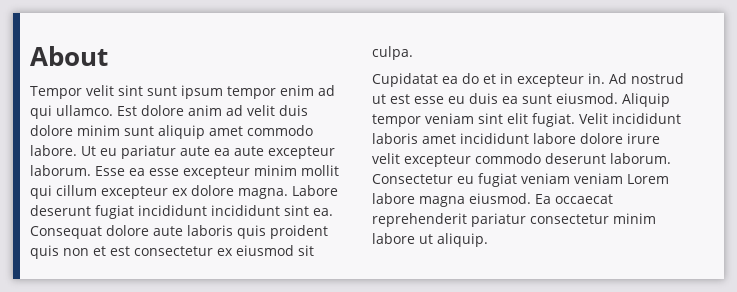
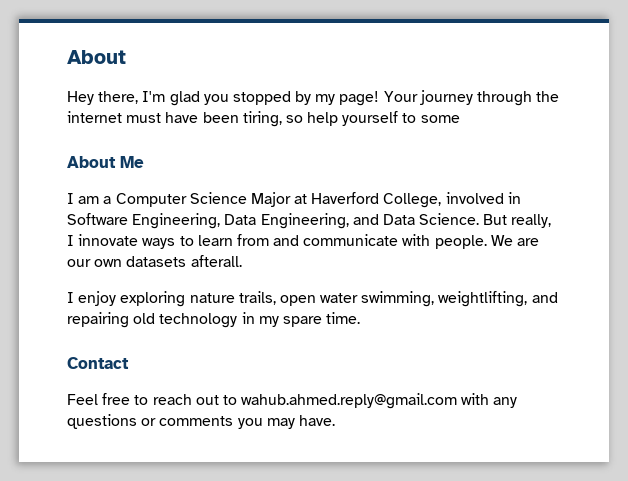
- Tempor velit sint sunt ipsum tempor enim ad qui ullamco. Est dolore anim ad velit duis dolore minim sunt aliquip amet commodo labore. Ut eu pariatur aute ea aute excepteur laborum. Esse ea esse excepteur minim mollit qui cillum excepteur ex dolore magna. Labore deserunt fugiat incididunt incididunt sint ea. Consequat dolore aute laboris quis proident quis non et est consectetur ex eiusmod sit culpa.
- Cupidatat ea do et in excepteur in. Ad nostrud ut est esse eu duis ea sunt eiusmod. Aliquip tempor veniam sint elit fugiat. Velit incididunt laboris amet incididunt labore dolore irure velit excepteur commodo deserunt laborum. Consectetur eu fugiat veniam veniam Lorem labore magna eiusmod. Ea occaecat reprehenderit pariatur consectetur minim labore ut aliquip.
+ Hey there, I'm glad you stopped by my page! Your journey through the internet must have been tiring, so help yourself to some
+ About Me
+ I am a Computer Science Major at Haverford College, involved in Software Engineering, Data Engineering, and Data Science. But really, I innovate ways to learn from and communicate with people. We are our own datasets afterall.
+ I enjoy exploring nature trails, open water swimming, weightlifting, and repairing old technology in my spare time.
+ Contact
+ Feel free to reach out to wahub.ahmed.reply@gmail.com with any questions or comments you may have.

